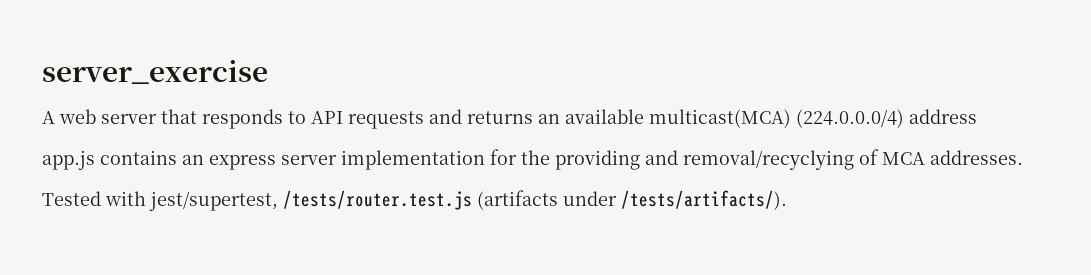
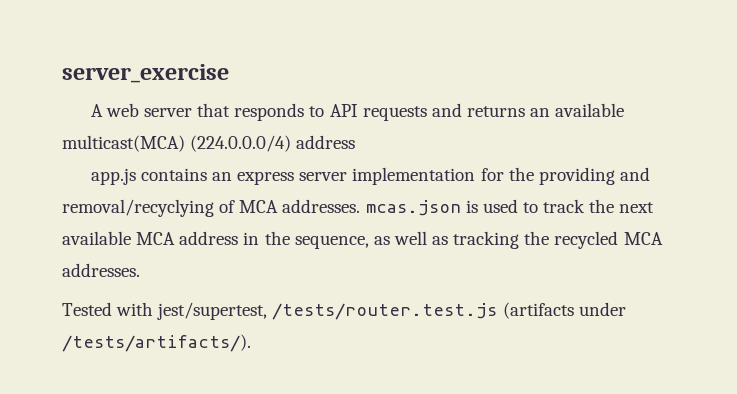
- app.js contains an express server implementation for the providing and removal/recyclying of MCA addresses.
+ app.js contains an express server implementation for the providing and removal/recyclying of MCA addresses. mcas.json is used to track the next available MCA address in the sequence, as well as tracking the recycled MCA addresses.

